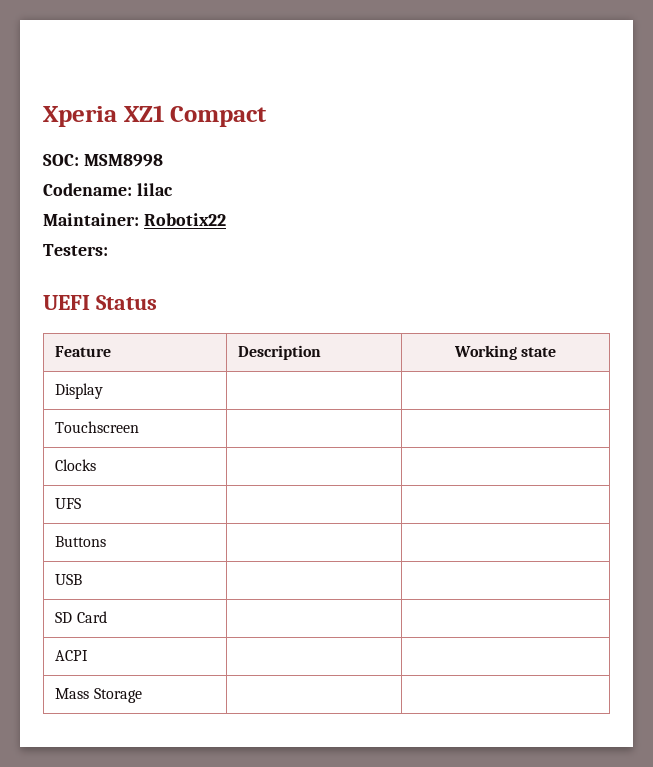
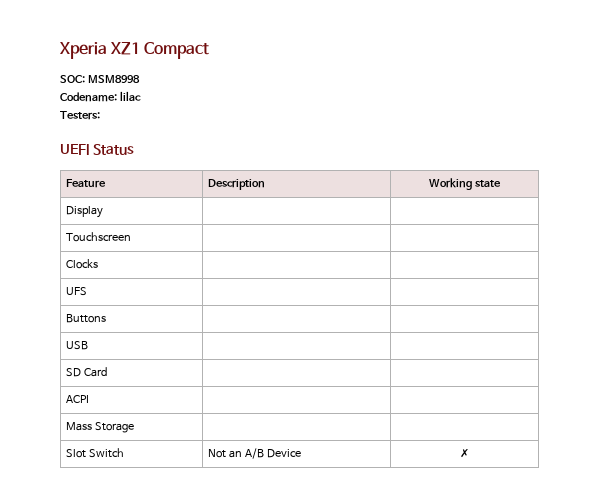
- Maintainer: Robotix22
+ Slot Switch | Not an A/B Device | ✗

